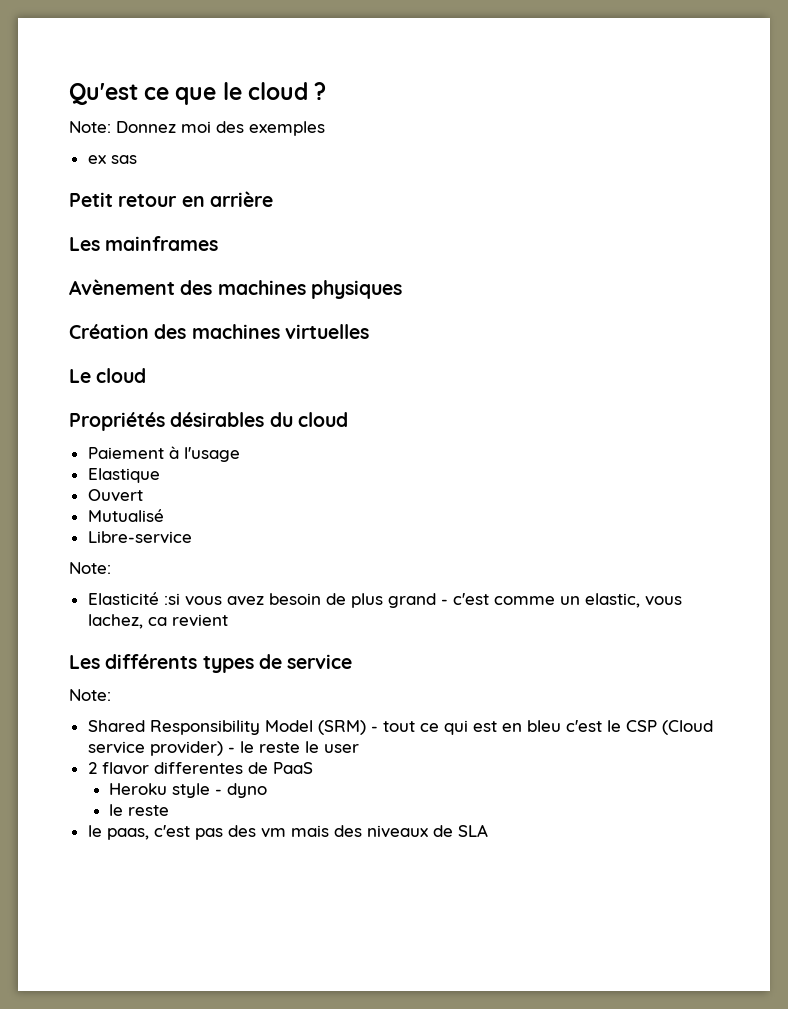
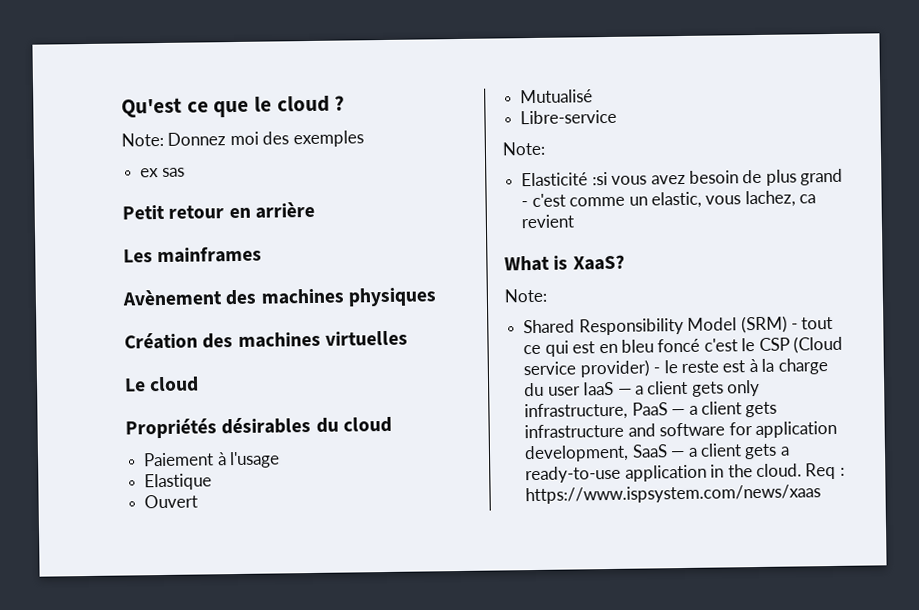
- Les différents types de service
+ What is XaaS?
- Shared Responsibility Model (SRM) - tout ce qui est en bleu c'est le CSP (Cloud service provider) - le reste le user
- 2 flavor differentes de PaaS
- Heroku style - dyno
- le reste
- le paas, c'est pas des vm mais des niveaux de SLA
+ Shared Responsibility Model (SRM) - tout ce qui est en bleu foncé c'est le CSP (Cloud service provider) - le reste est à la charge du user IaaS — a client gets only infrastructure, PaaS — a client gets infrastructure and software for application development, SaaS — a client gets a ready-to-use application in the cloud. Req : https://www.ispsystem.com/news/xaas

